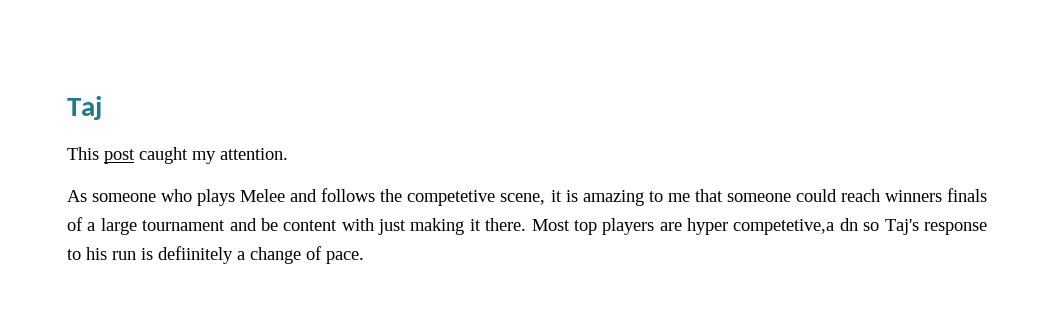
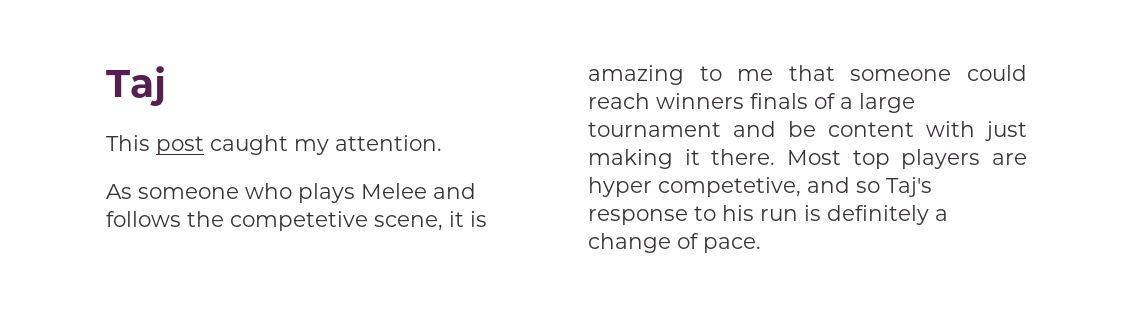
- Most top players are hyper competetive,a dn so Taj's response to his run is defiinitely a change of pace.
+ Most top players are hyper competetive, and so Taj's response to his run is definitely a change of pace.

